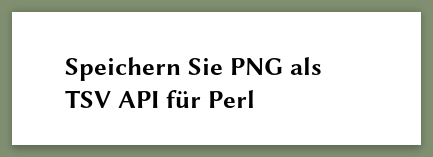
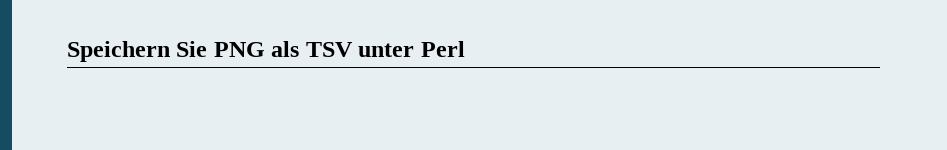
- Speichern Sie PNG als TSV API für Perl
+ Speichern Sie PNG als TSV unter Perl

